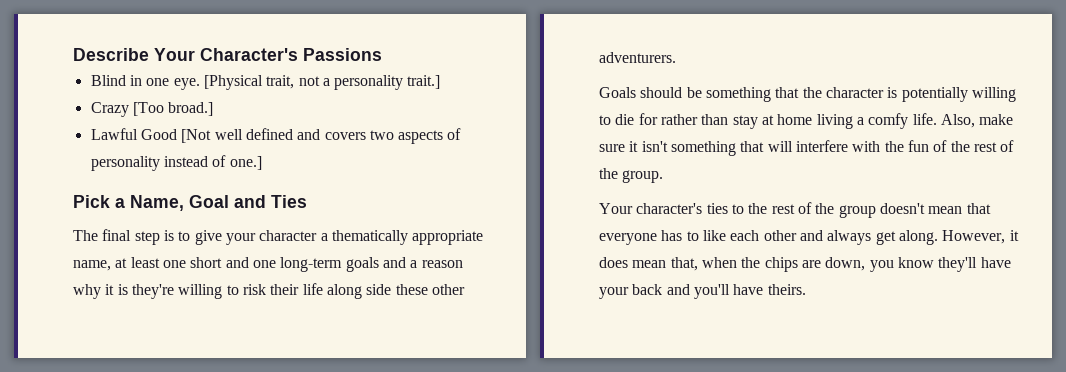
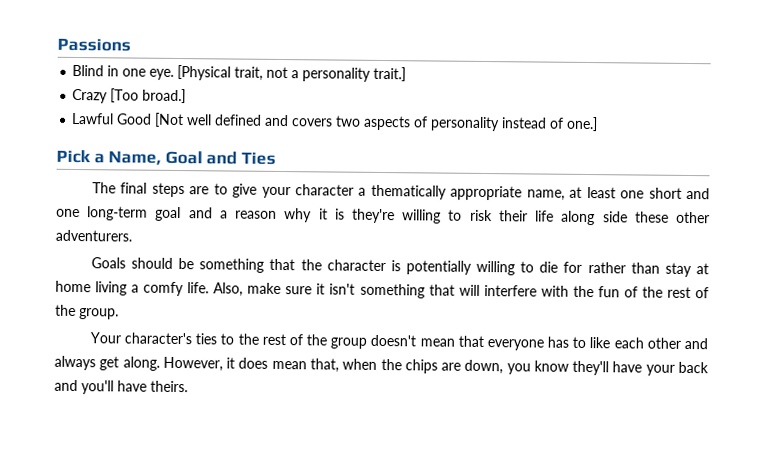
- Describe Your Character's Passions
+ Passions
- The final step is to give your character a thematically appropriate name, at least one short and one long-term goals and a reason why it is they're willing to risk their life along side these other adventurers.
+ The final steps are to give your character a thematically appropriate name, at least one short and one long-term goal and a reason why it is they're willing to risk their life along side these other adventurers.

